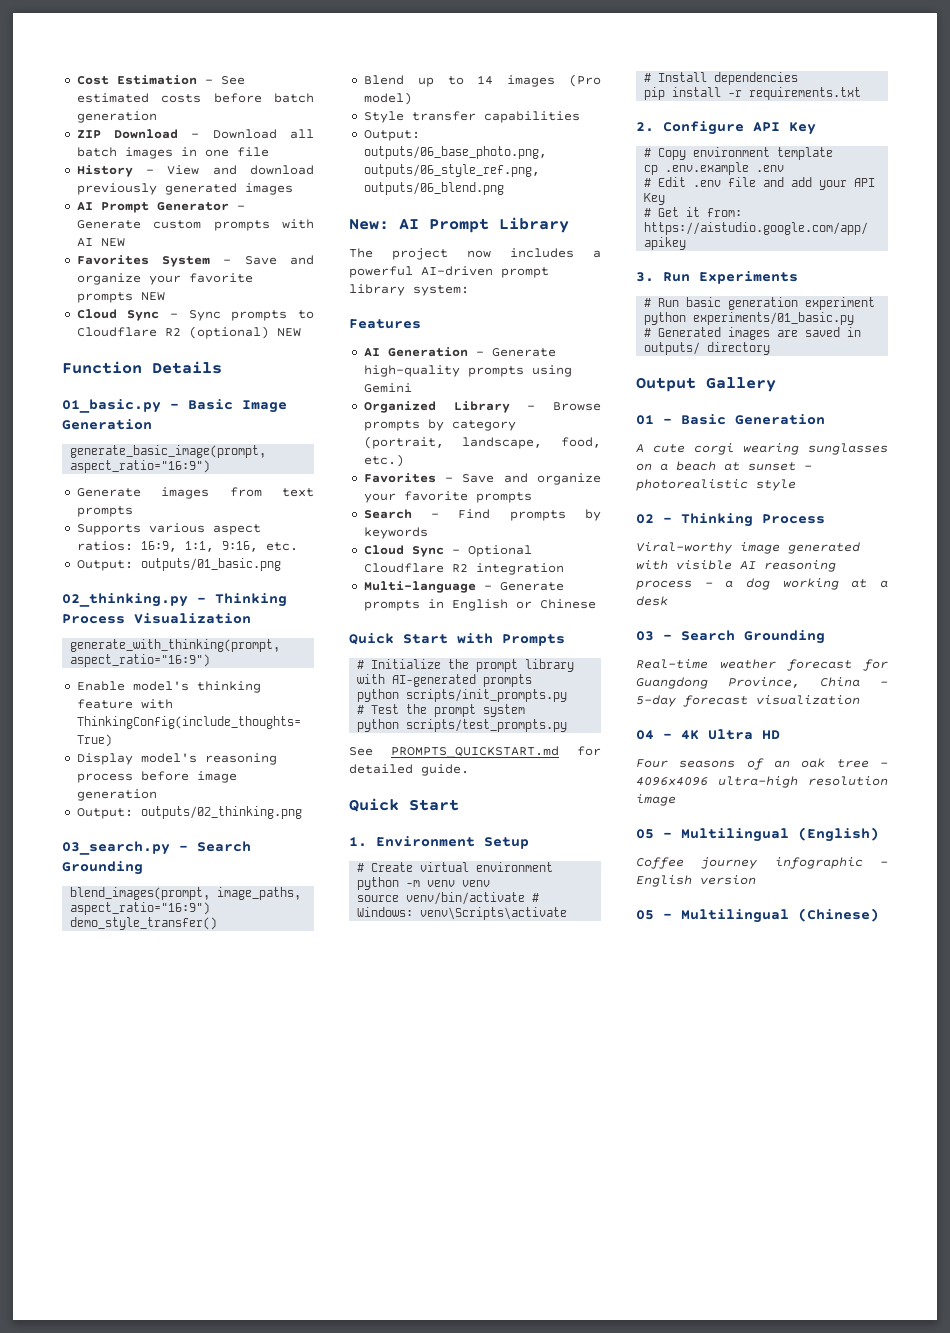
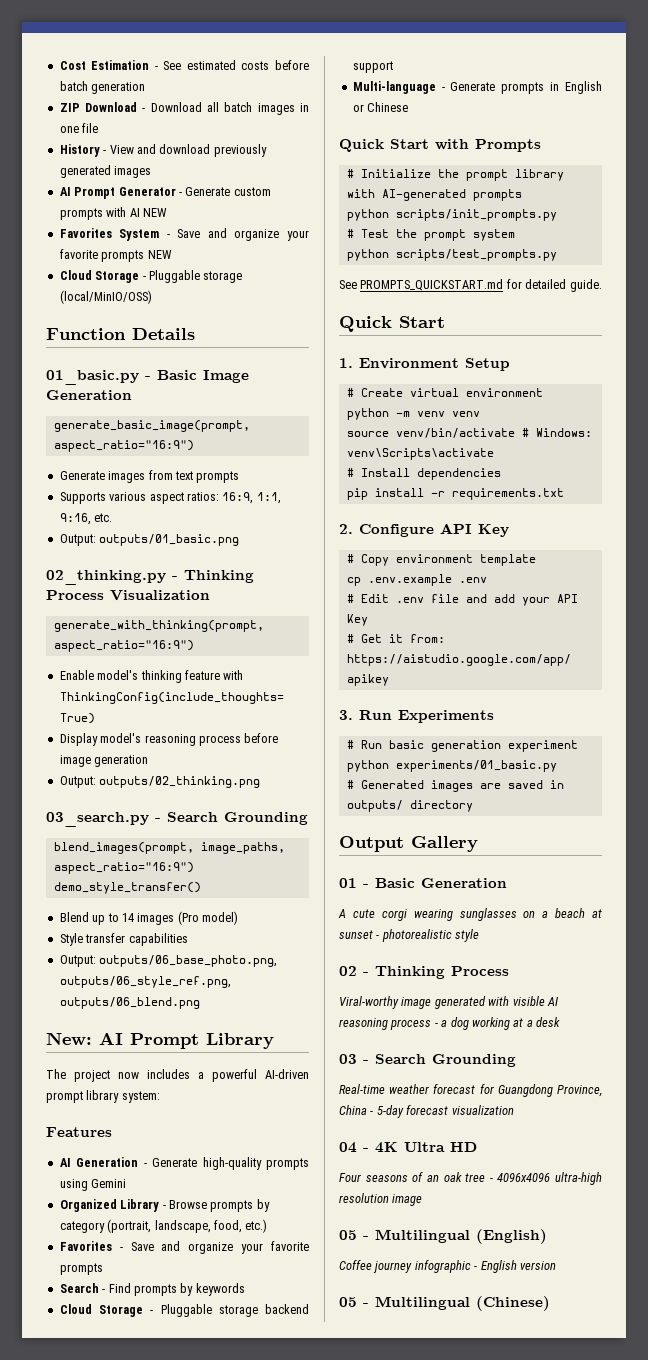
- Cloud Sync - Sync prompts to Cloudflare R2 (optional) NEW
+ Cloud Storage - Pluggable storage (local/MinIO/OSS)
- Cloud Sync - Optional Cloudflare R2 integration
+ Cloud Storage - Pluggable storage backend support

